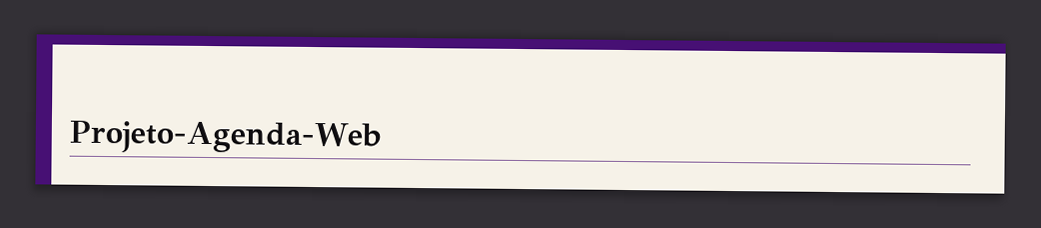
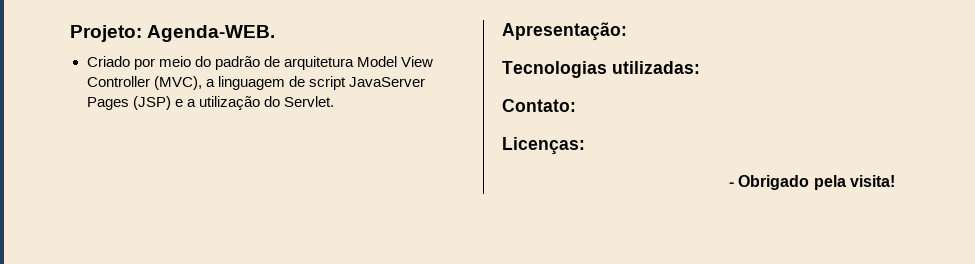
- Projeto-Agenda-Web
+ Projeto: Agenda-WEB.
+ Criado por meio do padrão de arquitetura Model View Controller (MVC), a linguagem de script JavaServer Pages (JSP) e a utilização do Servlet.
+ Apresentação:
+ Tecnologias utilizadas:
+ Contato:
+ Licenças:
+ - Obrigado pela visita!

